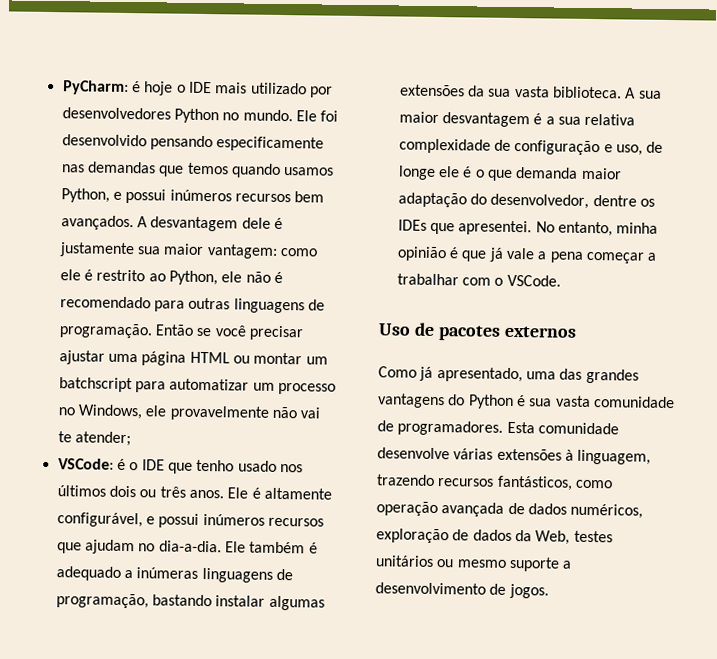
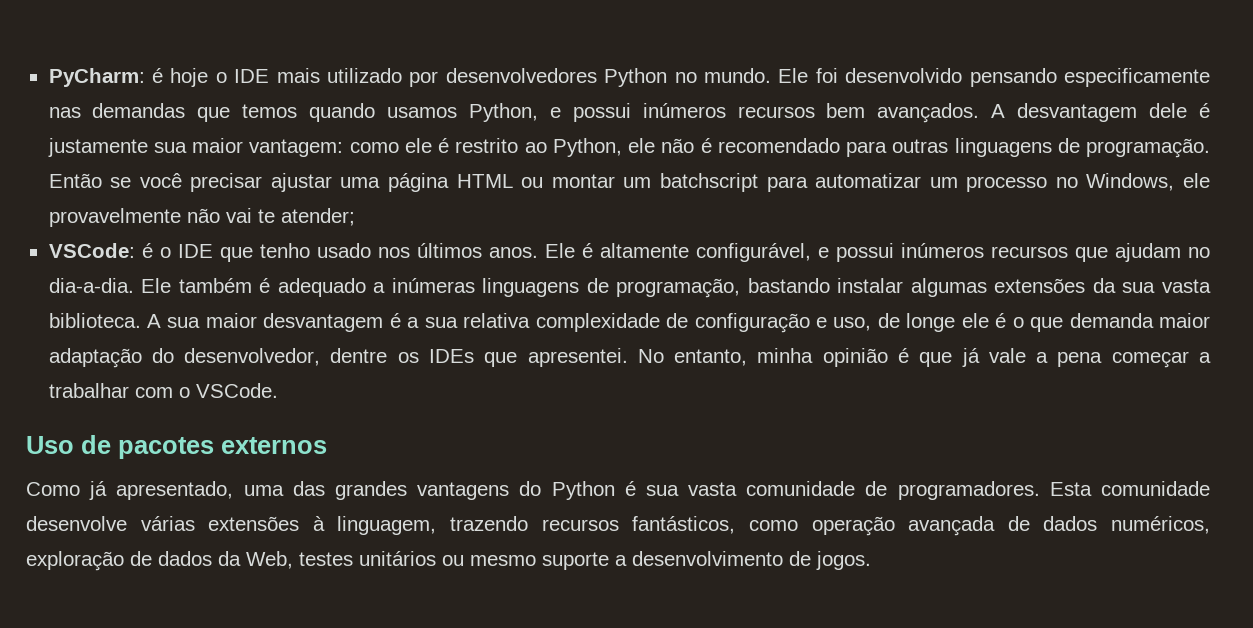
- VSCode: é o IDE que tenho usado nos últimos dois ou três anos.
+ VSCode: é o IDE que tenho usado nos últimos anos.

